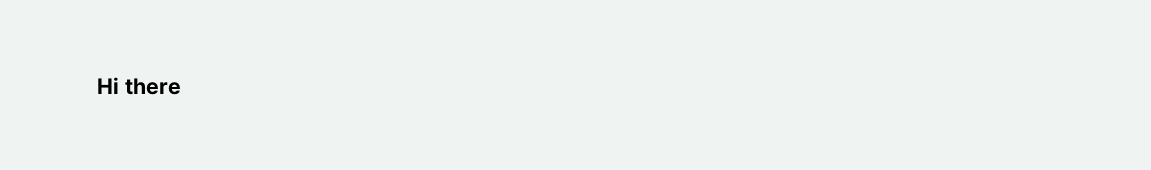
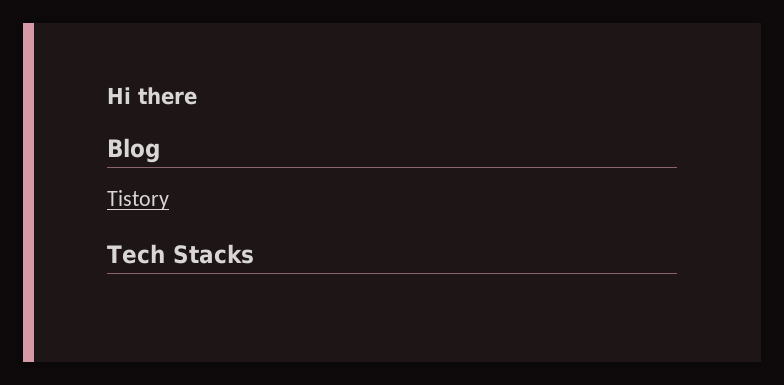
+ Blog
+ Tistory
+ Tech Stacks

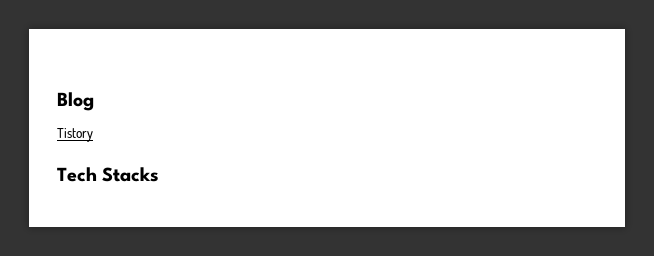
- Hi there

